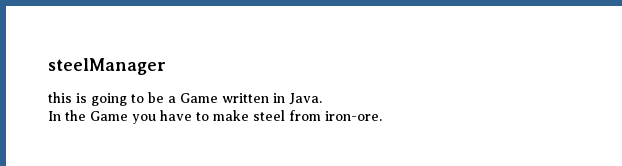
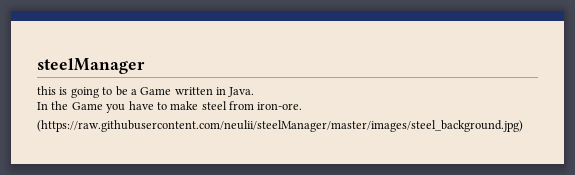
+ (https://raw.githubusercontent.com/neulii/steelManager/master/images/steel_background.jpg)

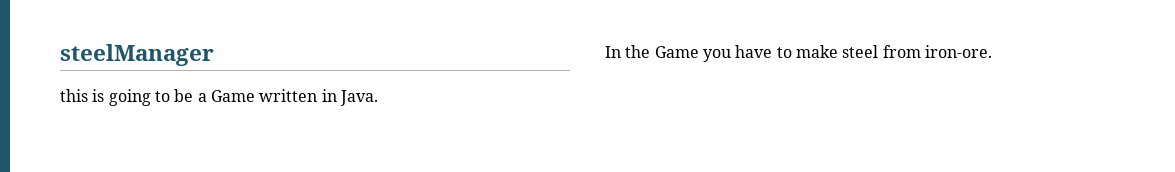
- (https://raw.githubusercontent.com/neulii/steelManager/master/images/steel_background.jpg)

